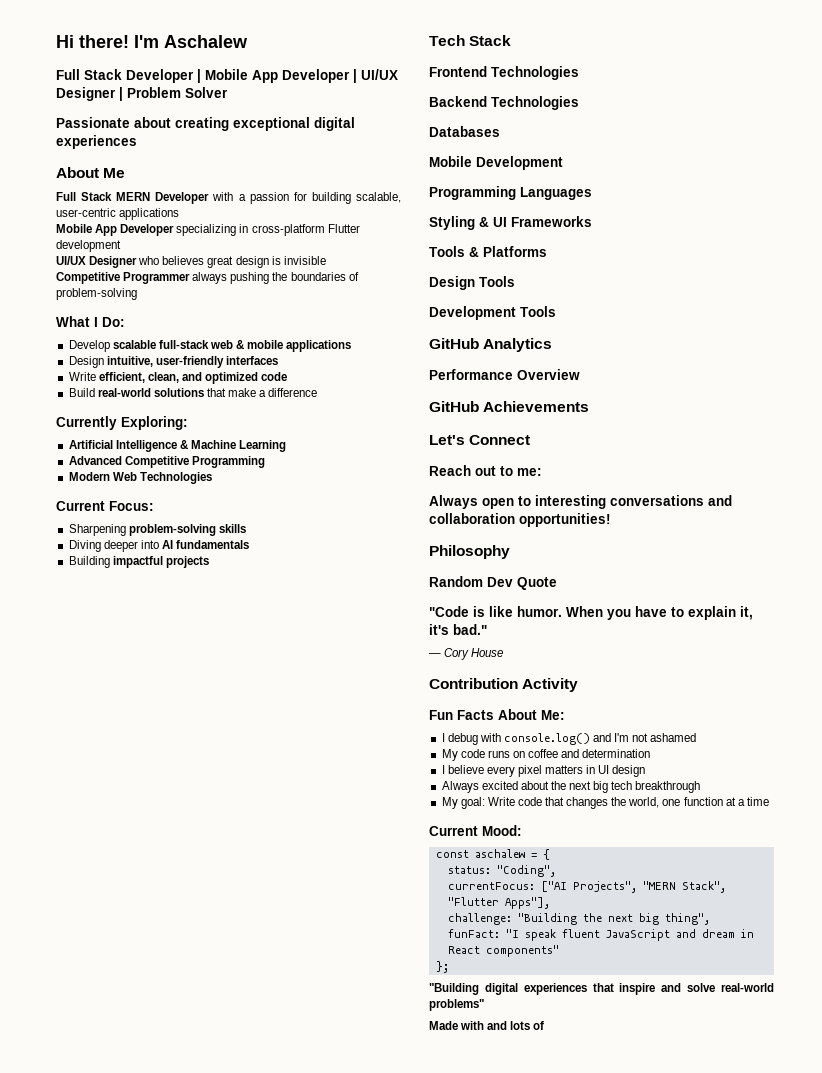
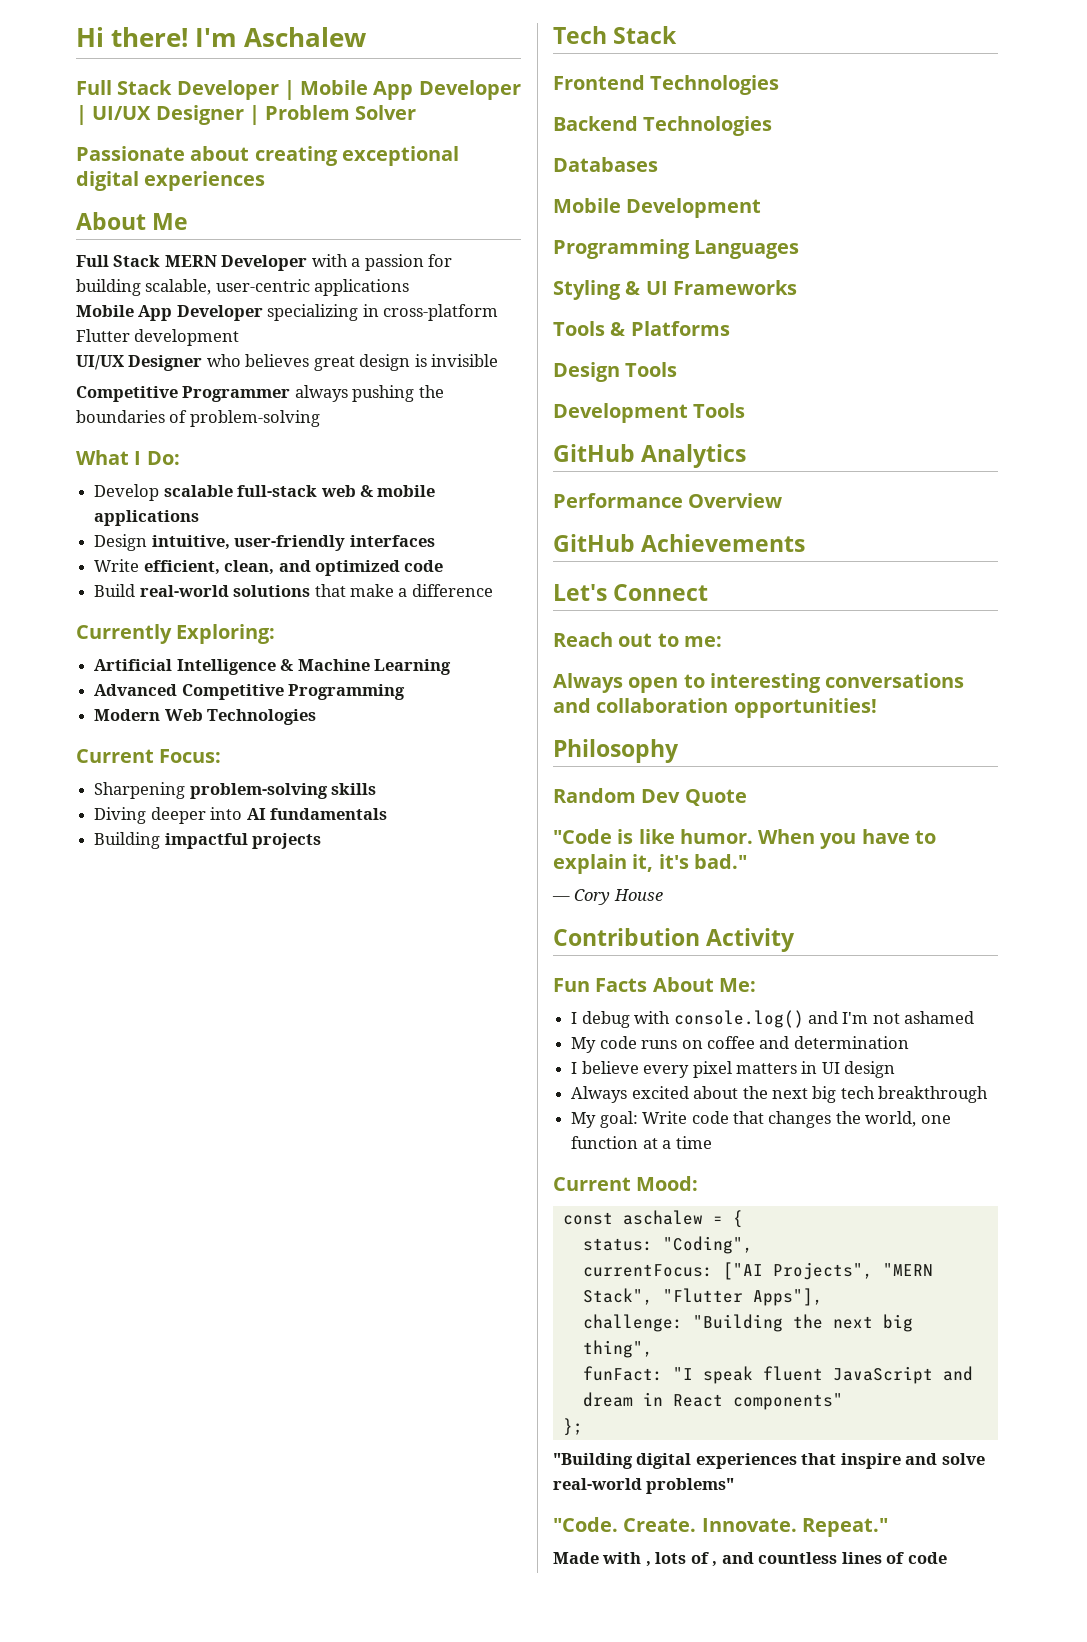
+ "Code. Create. Innovate. Repeat."
- Made with and lots of
+ Made with , lots of , and countless lines of code

